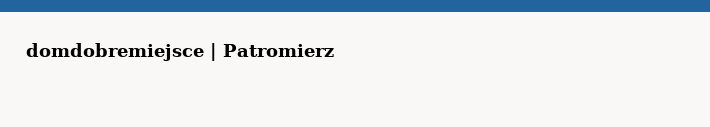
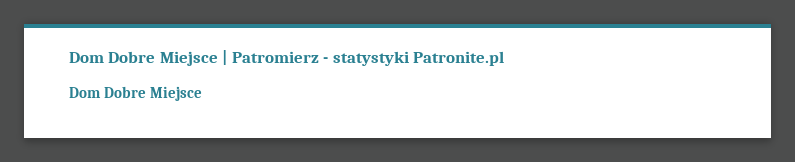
- domdobremiejsce | Patromierz
+ Dom Dobre Miejsce | Patromierz - statystyki Patronite.pl
+ Dom Dobre Miejsce

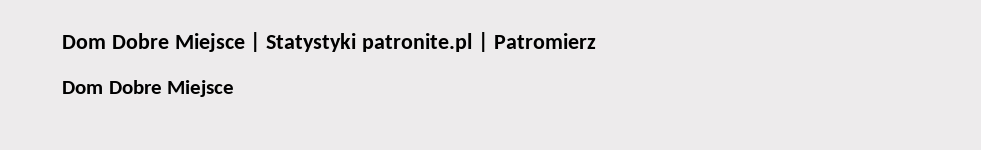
- Dom Dobre Miejsce | Patromierz - statystyki Patronite.pl
+ Dom Dobre Miejsce | Statystyki patronite.pl | Patromierz

